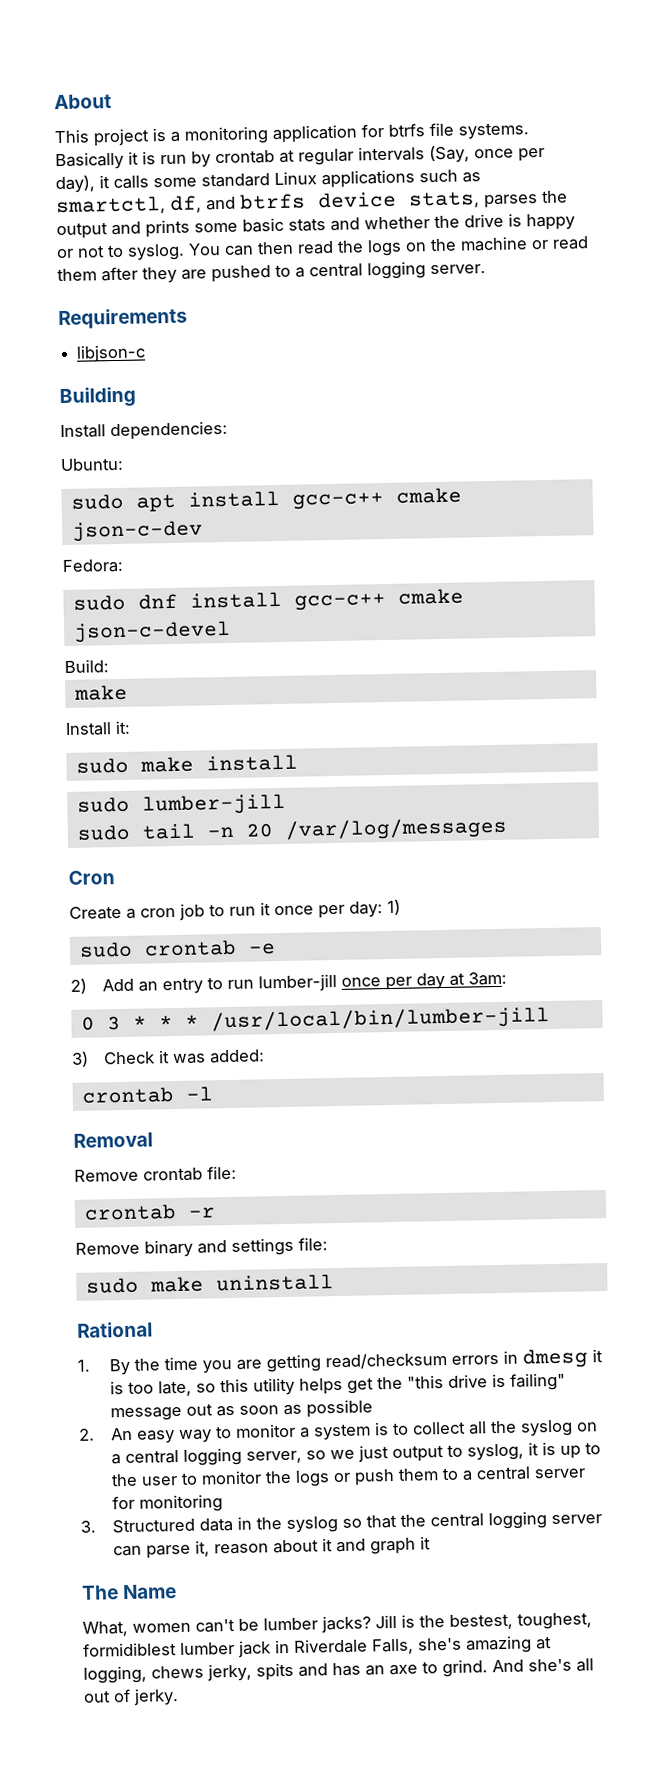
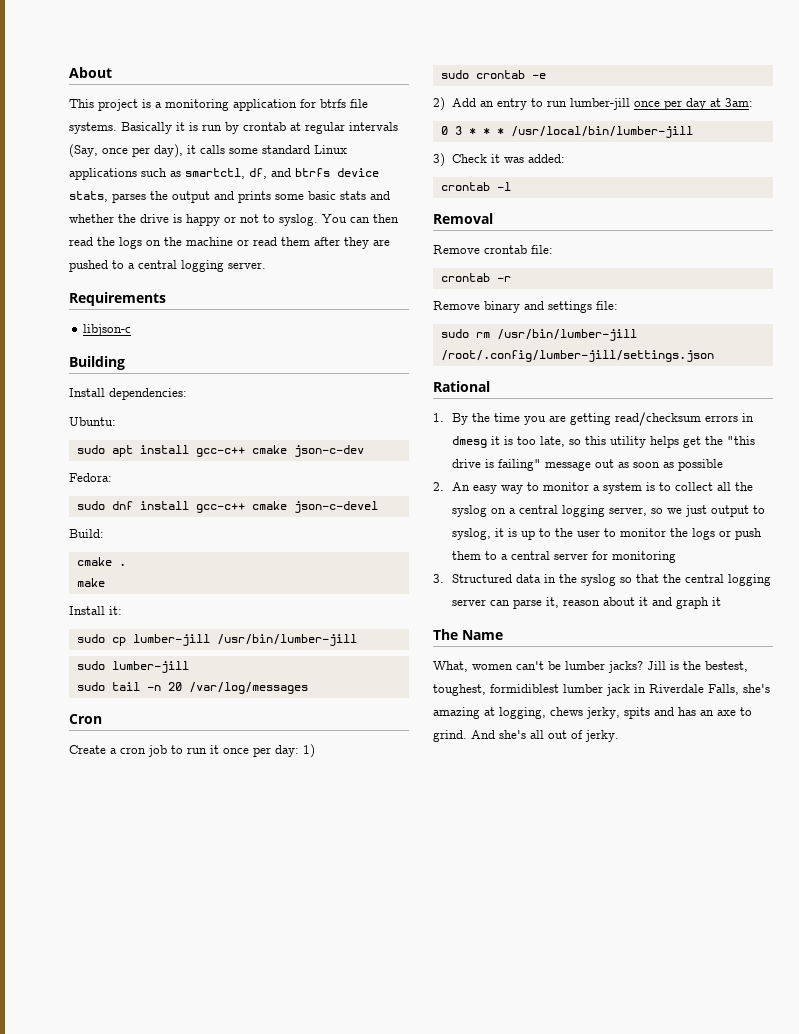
+ cmake .
- sudo make install
+ sudo cp lumber-jill /usr/bin/lumber-jill
- sudo make uninstall
+ sudo rm /usr/bin/lumber-jill /root/.config/lumber-jill/settings.json

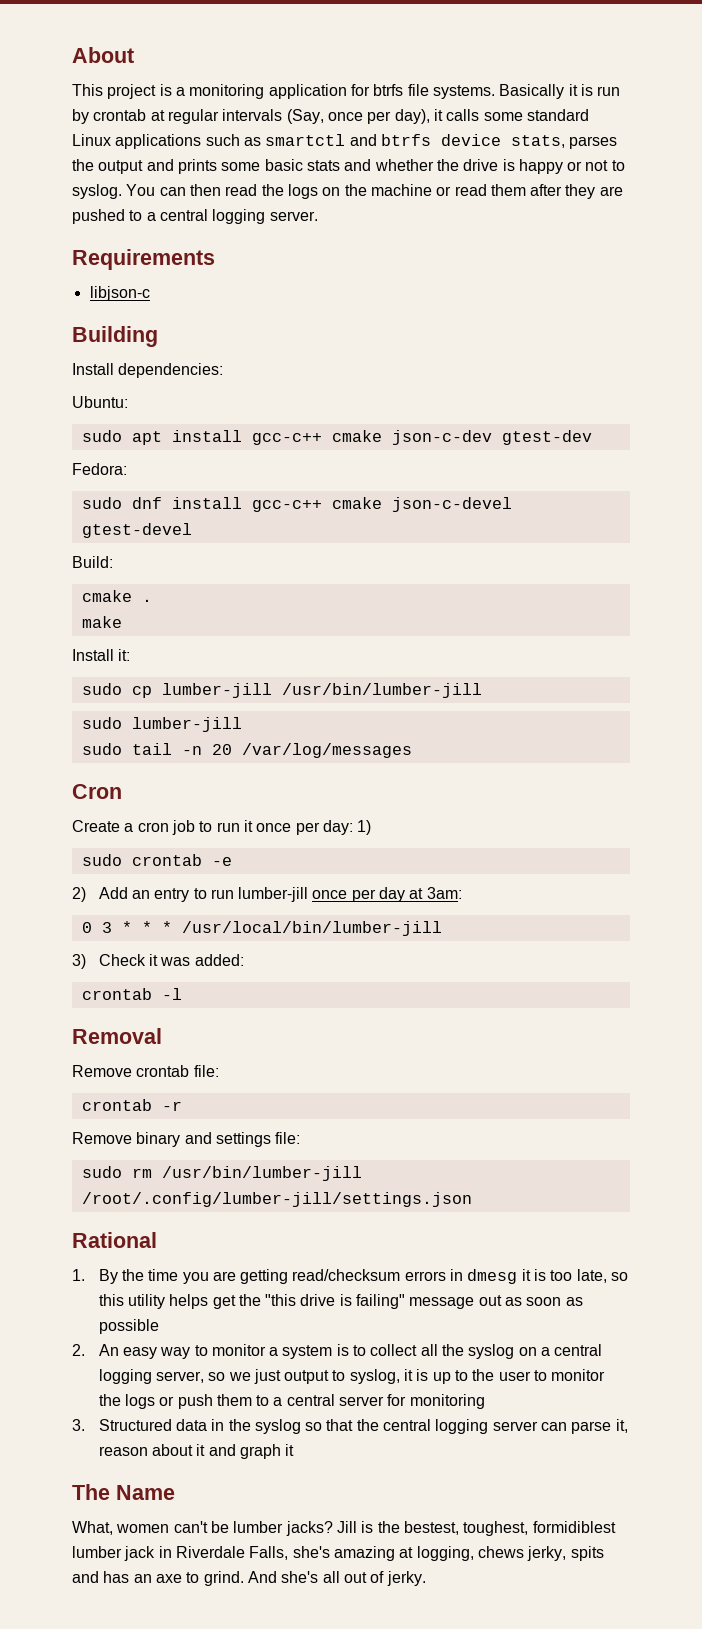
- Basically it is run by crontab at regular intervals (Say, once per day), it calls some standard Linux applications such as smartctl, df, and btrfs device stats, parses the output and prints some basic stats and whether the drive is happy or not to syslog.
+ Basically it is run by crontab at regular intervals (Say, once per day), it calls some standard Linux applications such as smartctl and btrfs device stats, parses the output and prints some basic stats and whether the drive is happy or not to syslog.
- sudo apt install gcc-c++ cmake json-c-dev
+ sudo apt install gcc-c++ cmake json-c-dev gtest-dev
- sudo dnf install gcc-c++ cmake json-c-devel
+ sudo dnf install gcc-c++ cmake json-c-devel gtest-devel

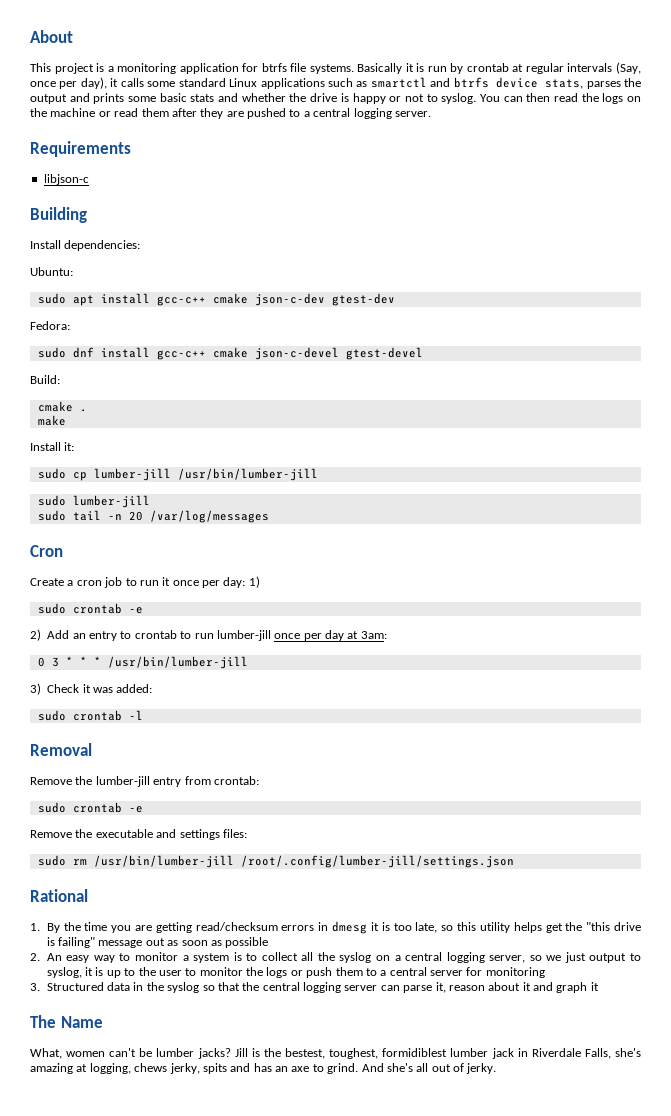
- 2) Add an entry to run lumber-jill once per day at 3am:
+ 2) Add an entry to crontab to run lumber-jill once per day at 3am:
- 0 3 * * * /usr/local/bin/lumber-jill
+ 0 3 * * * /usr/bin/lumber-jill
- crontab -l
+ sudo crontab -l
- Remove crontab file:
- crontab -r
- Remove binary and settings file:
+ Remove the lumber-jill entry from crontab:
+ sudo crontab -e
+ Remove the executable and settings files:

